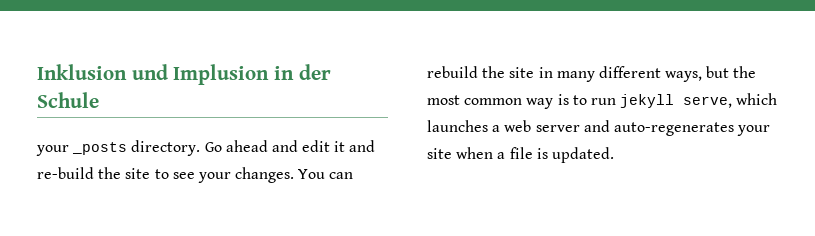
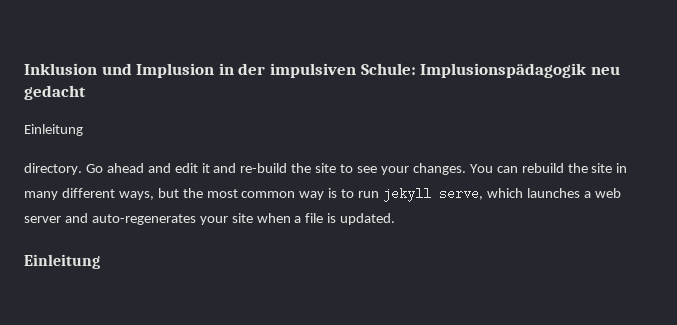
- Inklusion und Implusion in der Schule
- your _posts directory.
+ Inklusion und Implusion in der impulsiven Schule: Implusionspädagogik neu gedacht
+ Einleitung
+ directory.
  You can rebuild the site in many different ways, but the most common way is to run jekyll serve, which launches a web server and auto-regenerates your site when a file is updated.
+ Einleitung

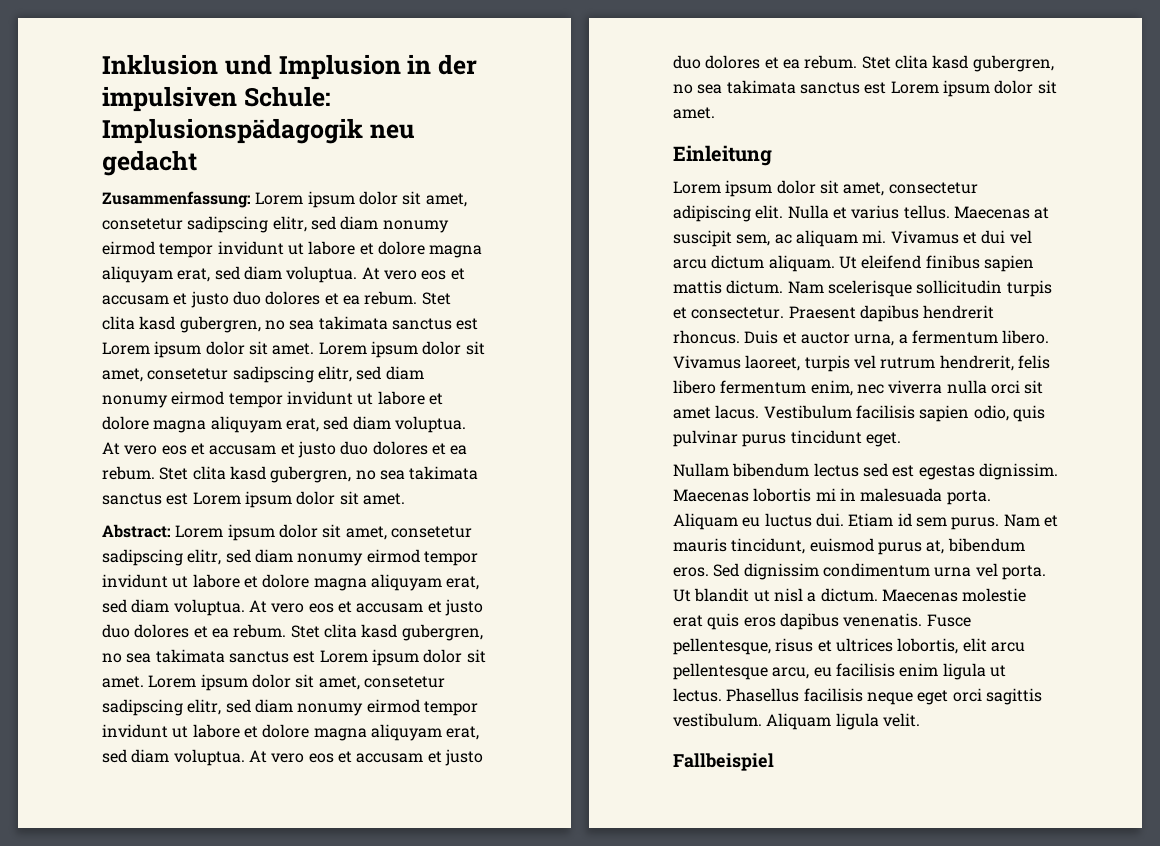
  Inklusion und Implusion in der impulsiven Schule: Implusionspädagogik neu gedacht
+ Zusammenfassung: Lorem ipsum dolor sit amet, consetetur sadipscing elitr, sed diam nonumy eirmod tempor invidunt ut labore et dolore magna aliquyam erat, sed diam voluptua. At vero eos et accusam et justo duo dolores et ea rebum. Stet clita kasd gubergren, no sea takimata sanctus est Lorem ipsum dolor sit amet. Lorem ipsum dolor sit amet, consetetur sadipscing elitr, sed diam nonumy eirmod tempor invidunt ut labore et dolore magna aliquyam erat, sed diam voluptua. At vero eos et accusam et justo duo dolores et ea rebum. Stet clita kasd gubergren, no sea takimata sanctus est Lorem ipsum dolor sit amet.
+ Abstract: Lorem ipsum dolor sit amet, consetetur sadipscing elitr, sed diam nonumy eirmod tempor invidunt ut labore et dolore magna aliquyam erat, sed diam voluptua. At vero eos et accusam et justo duo dolores et ea rebum. Stet clita kasd gubergren, no sea takimata sanctus est Lorem ipsum dolor sit amet. Lorem ipsum dolor sit amet, consetetur sadipscing elitr, sed diam nonumy eirmod tempor invidunt ut labore et dolore magna aliquyam erat, sed diam voluptua. At vero eos et accusam et justo duo dolores et ea rebum. Stet clita kasd gubergren, no sea takimata sanctus est Lorem ipsum dolor sit amet.
  Einleitung
- directory. Go ahead and edit it and re-build the site to see your changes. You can rebuild the site in many different ways, but the most common way is to run jekyll serve, which launches a web server and auto-regenerates your site when a file is updated.
- Einleitung
+ Lorem ipsum dolor sit amet, consectetur adipiscing elit. Nulla et varius tellus. Maecenas at suscipit sem, ac aliquam mi. Vivamus et dui vel arcu dictum aliquam. Ut eleifend finibus sapien mattis dictum. Nam scelerisque sollicitudin turpis et consectetur. Praesent dapibus hendrerit rhoncus. Duis et auctor urna, a fermentum libero. Vivamus laoreet, turpis vel rutrum hendrerit, felis libero fermentum enim, nec viverra nulla orci sit amet lacus. Vestibulum facilisis sapien odio, quis pulvinar purus tincidunt eget.
+ Nullam bibendum lectus sed est egestas dignissim. Maecenas lobortis mi in malesuada porta. Aliquam eu luctus dui. Etiam id sem purus. Nam et mauris tincidunt, euismod purus at, bibendum eros. Sed dignissim condimentum urna vel porta. Ut blandit ut nisl a dictum. Maecenas molestie erat quis eros dapibus venenatis. Fusce pellentesque, risus et ultrices lobortis, elit arcu pellentesque arcu, eu facilisis enim ligula ut lectus. Phasellus facilisis neque eget orci sagittis vestibulum. Aliquam ligula velit.
+ Fallbeispiel

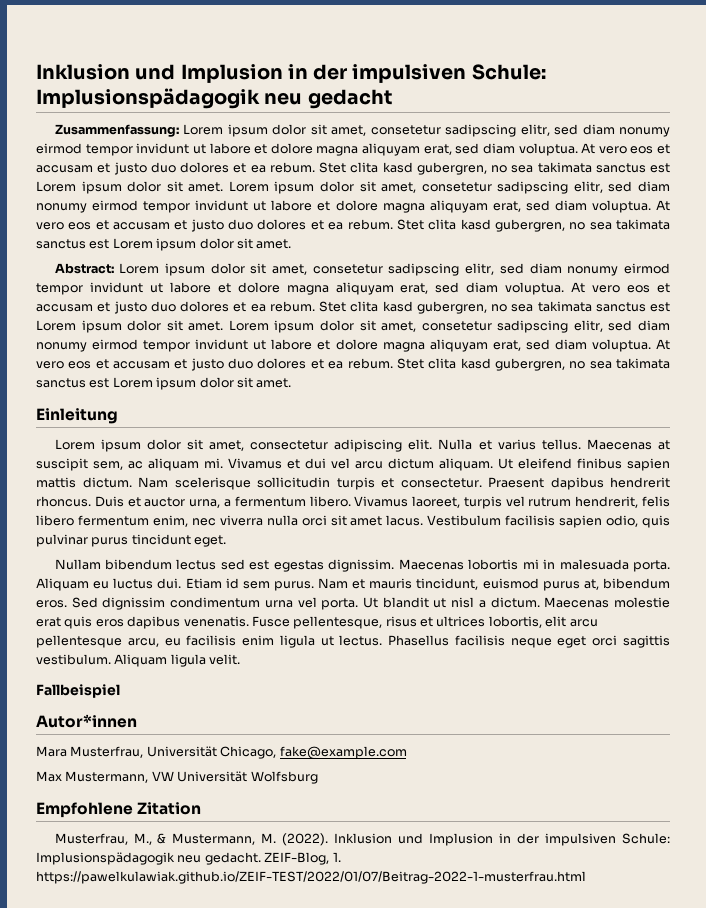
+ Autor*innen
+ Mara Musterfrau, Universität Chicago, fake@example.com
+ Max Mustermann, VW Universität Wolfsburg
+ Empfohlene Zitation
+ Musterfrau, M., & Mustermann, M. (2022). Inklusion und Implusion in der impulsiven Schule: Implusionspädagogik neu gedacht. ZEIF-Blog, 1. https://pawelkulawiak.github.io/ZEIF-TEST/2022/01/07/Beitrag-2022-1-musterfrau.html

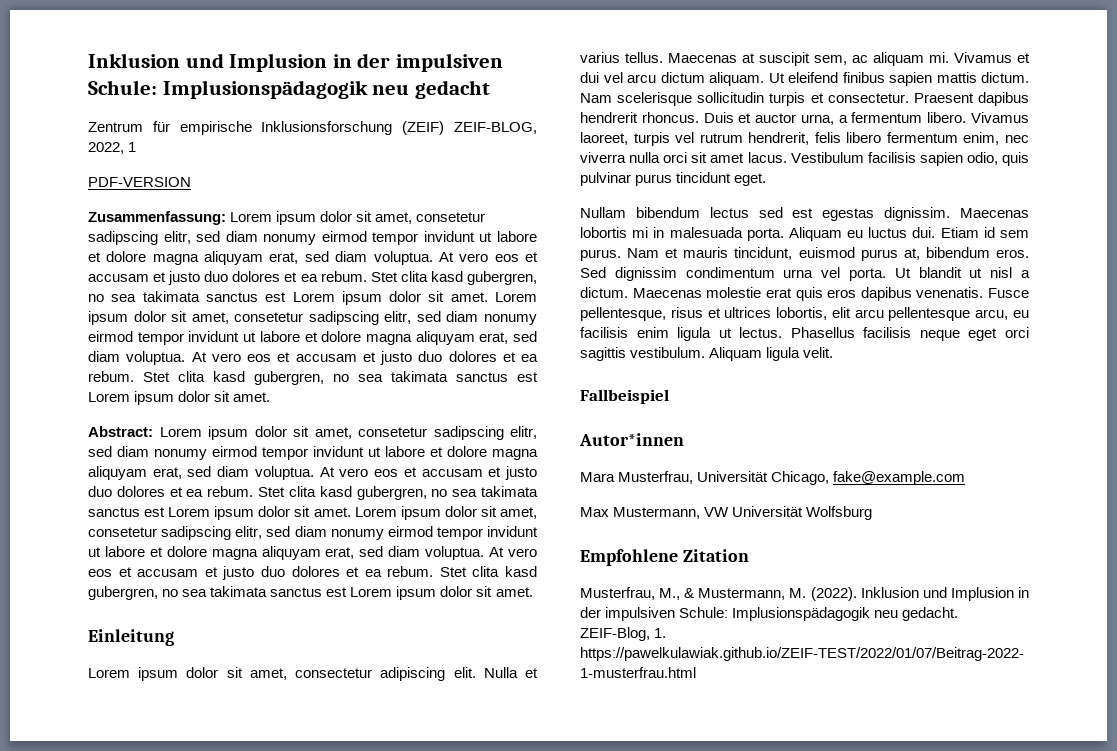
+ Zentrum für empirische Inklusionsforschung (ZEIF) ZEIF-BLOG, 2022, 1
+ PDF-VERSION

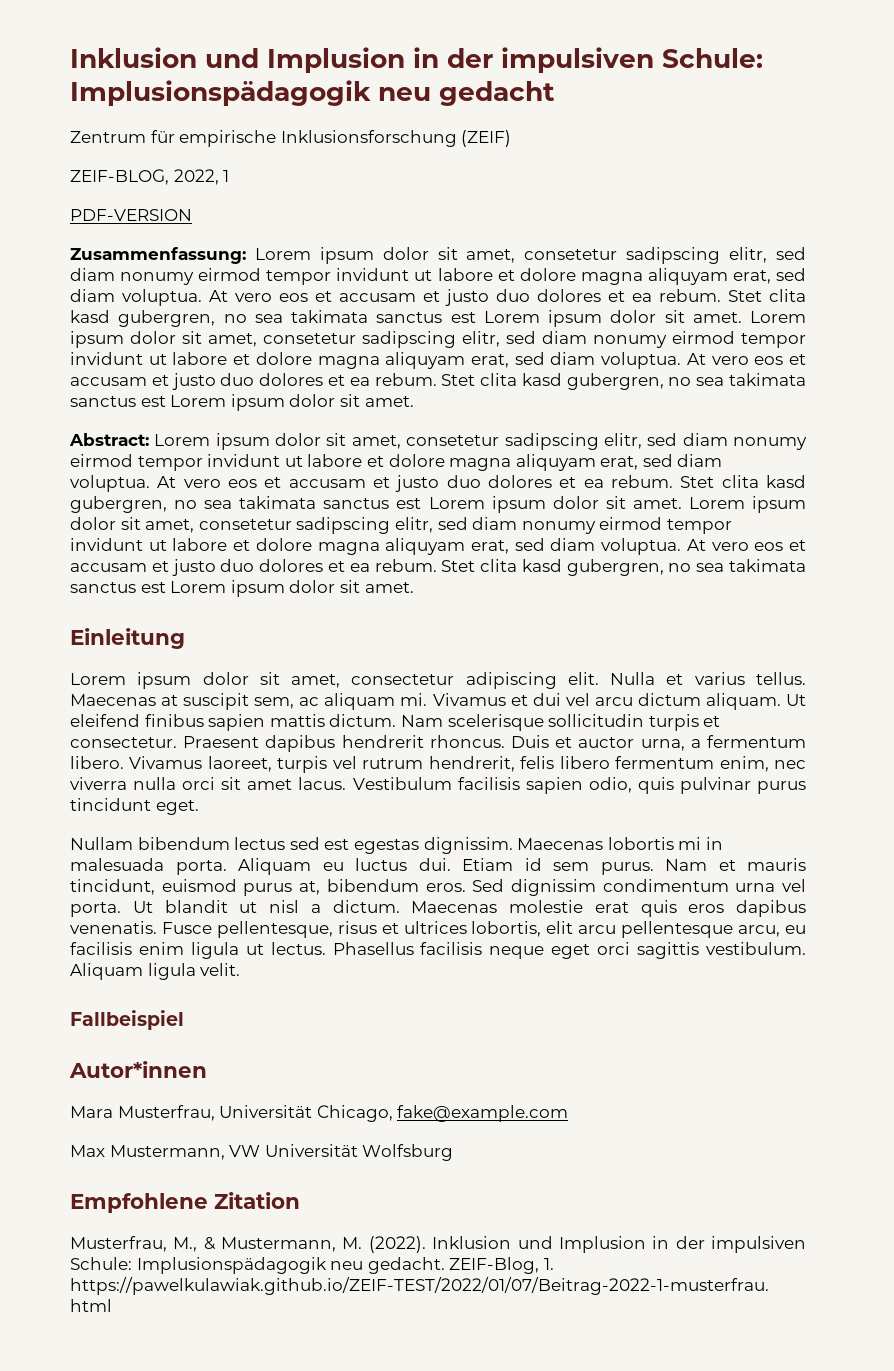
- Zentrum für empirische Inklusionsforschung (ZEIF) ZEIF-BLOG, 2022, 1
+ Zentrum für empirische Inklusionsforschung (ZEIF)
+ ZEIF-BLOG, 2022, 1

